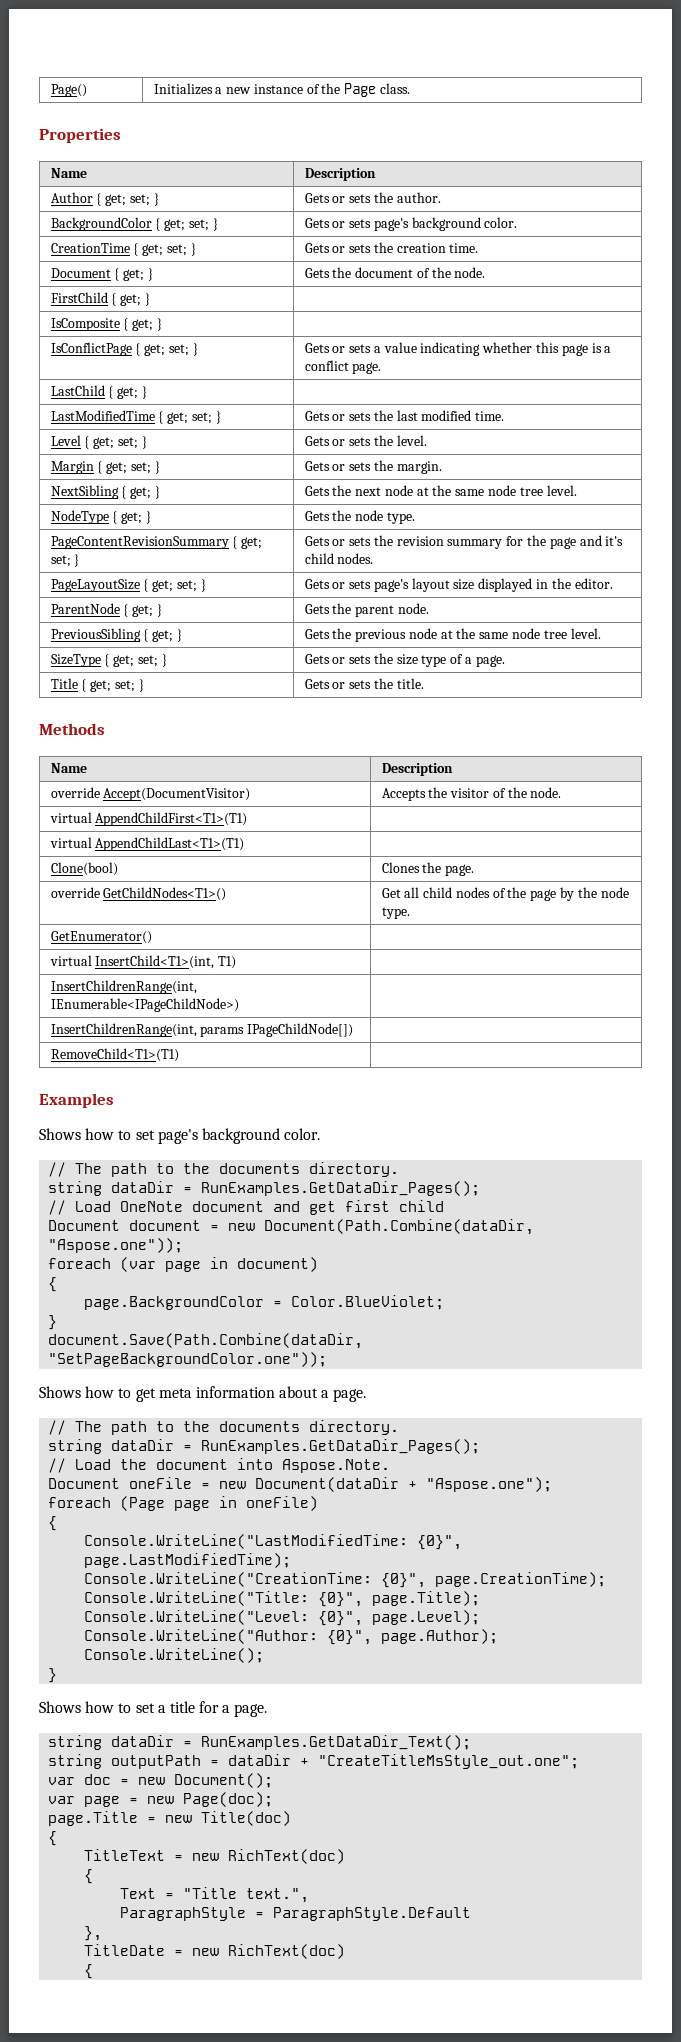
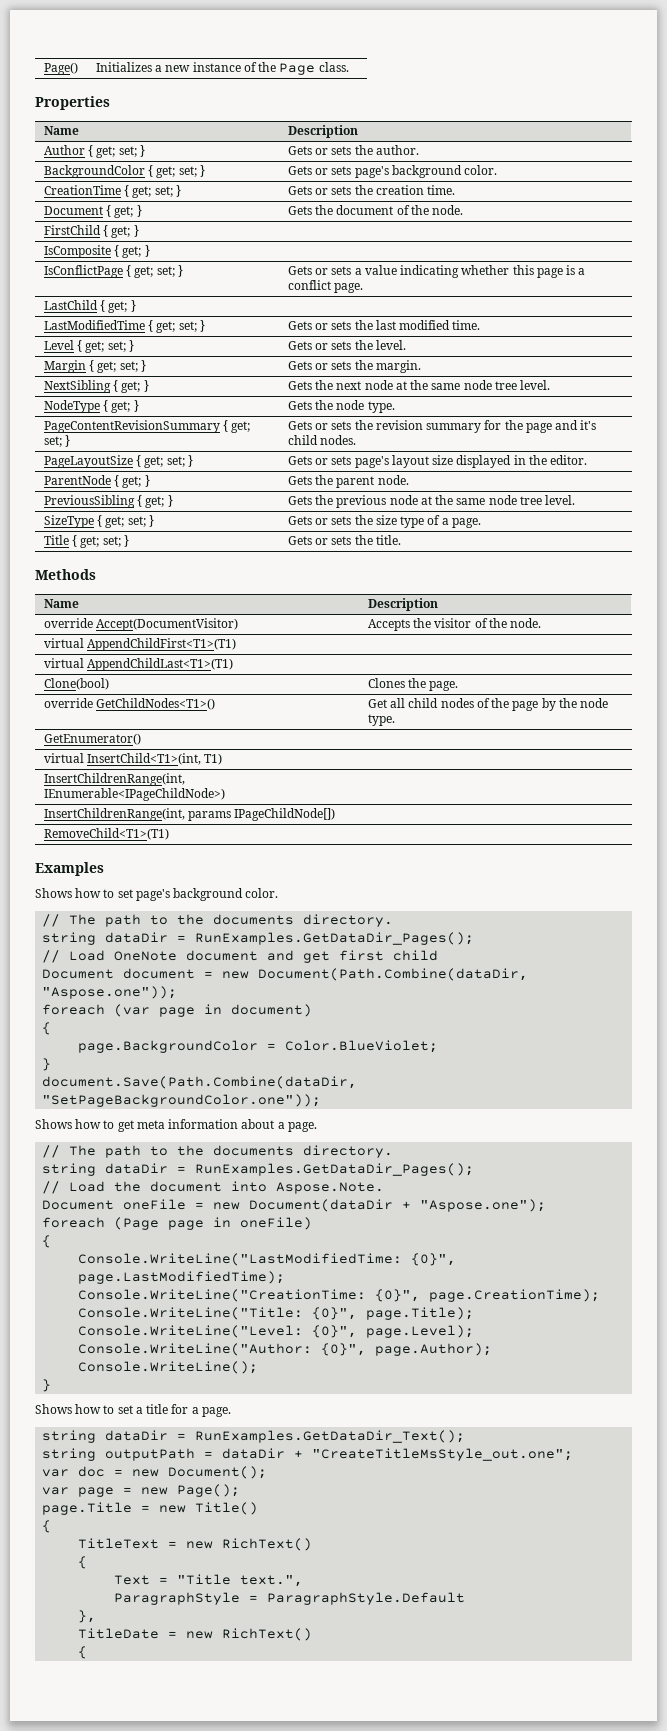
- var page = new Page(doc);
+ var page = new Page();
- page.Title = new Title(doc)
+ page.Title = new Title()
- TitleText = new RichText(doc)
+ TitleText = new RichText()
- TitleDate = new RichText(doc)
+ TitleDate = new RichText()

